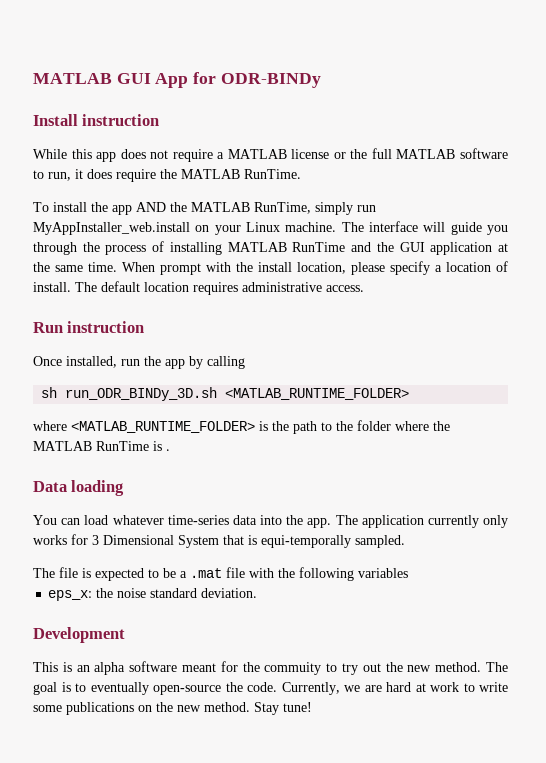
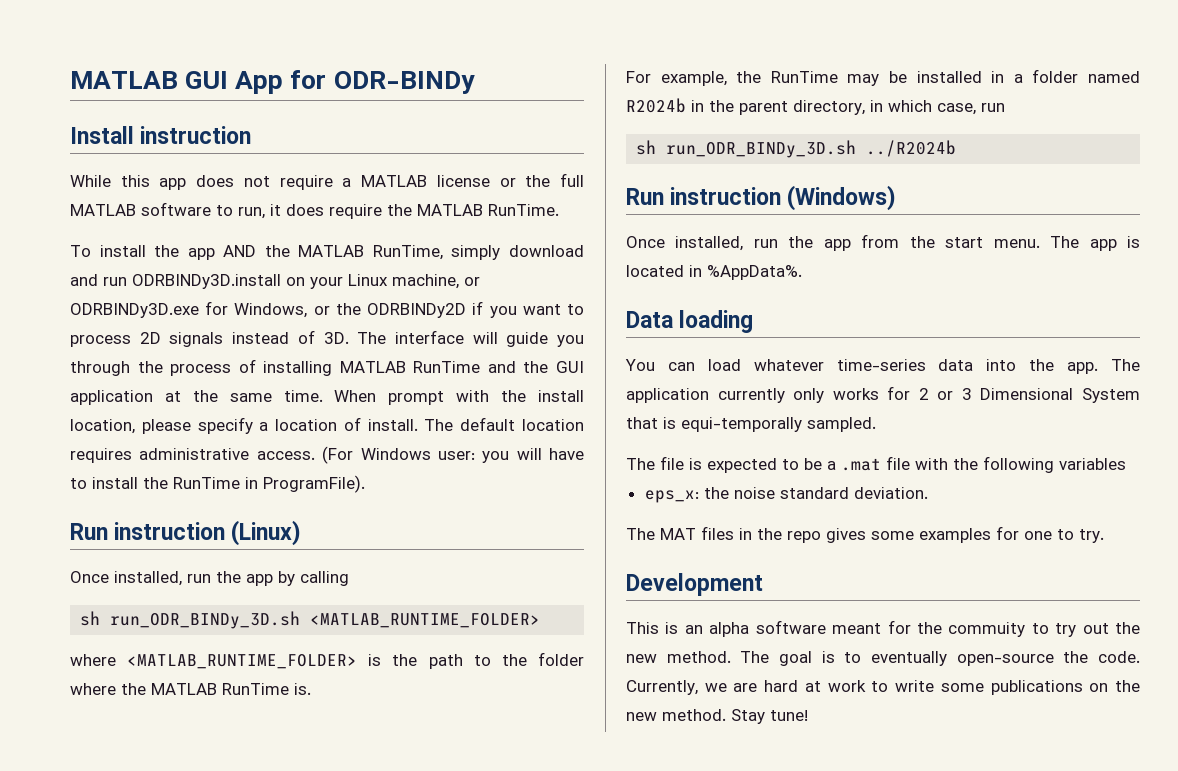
- To install the app AND the MATLAB RunTime, simply run MyAppInstaller_web.install on your Linux machine.
+ To install the app AND the MATLAB RunTime, simply download and run ODRBINDy3D.install on your Linux machine, or ODRBINDy3D.exe for Windows, or the ODRBINDy2D if you want to process 2D signals instead of 3D.
- The default location requires administrative access.
- Run instruction
+ The default location requires administrative access. (For Windows user: you will have to install the RunTime in ProgramFile).
+ Run instruction (Linux)
- where <MATLAB_RUNTIME_FOLDER> is the path to the folder where the MATLAB RunTime is .
+ where <MATLAB_RUNTIME_FOLDER> is the path to the folder where the MATLAB RunTime is.
+ For example, the RunTime may be installed in a folder named R2024b in the parent directory, in which case, run
+ sh run_ODR_BINDy_3D.sh ../R2024b
+ Run instruction (Windows)
+ Once installed, run the app from the start menu. The app is located in %AppData%.
- The application currently only works for 3 Dimensional System that is equi-temporally sampled.
+ The application currently only works for 2 or 3 Dimensional System that is equi-temporally sampled.
+ The MAT files in the repo gives some examples for one to try.

